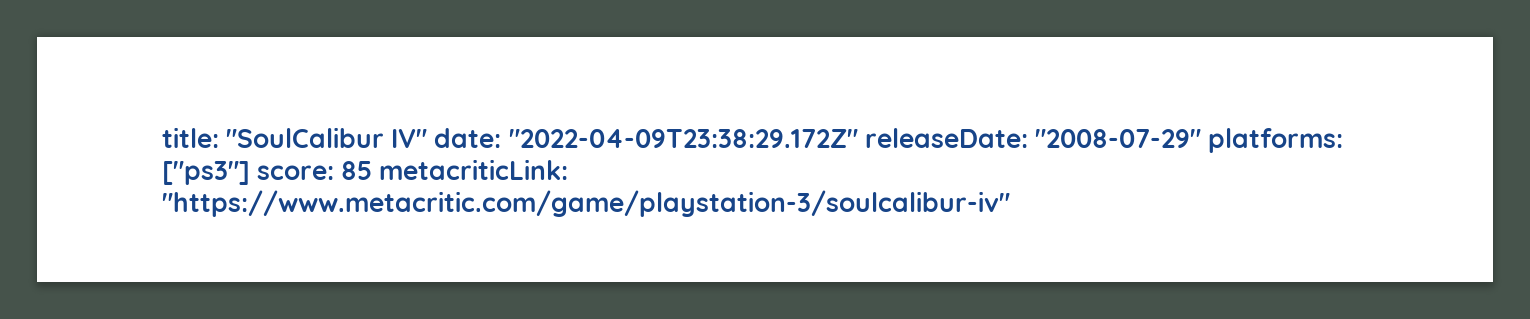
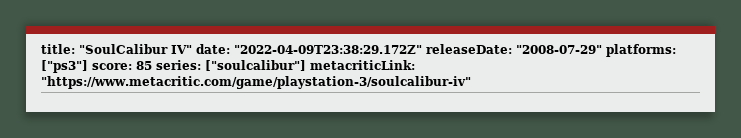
- title: "SoulCalibur IV" date: "2022-04-09T23:38:29.172Z" releaseDate: "2008-07-29" platforms: ["ps3"] score: 85 metacriticLink: "https://www.metacritic.com/game/playstation-3/soulcalibur-iv"
+ title: "SoulCalibur IV" date: "2022-04-09T23:38:29.172Z" releaseDate: "2008-07-29" platforms: ["ps3"] score: 85 series: ["soulcalibur"] metacriticLink: "https://www.metacritic.com/game/playstation-3/soulcalibur-iv"

